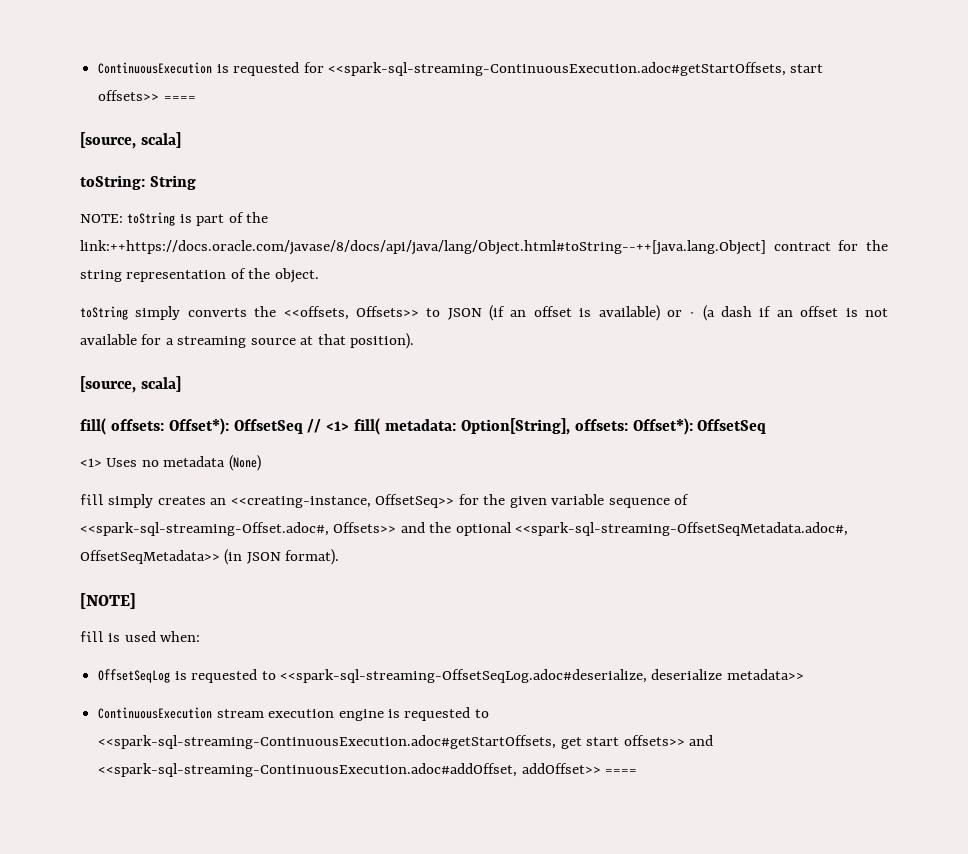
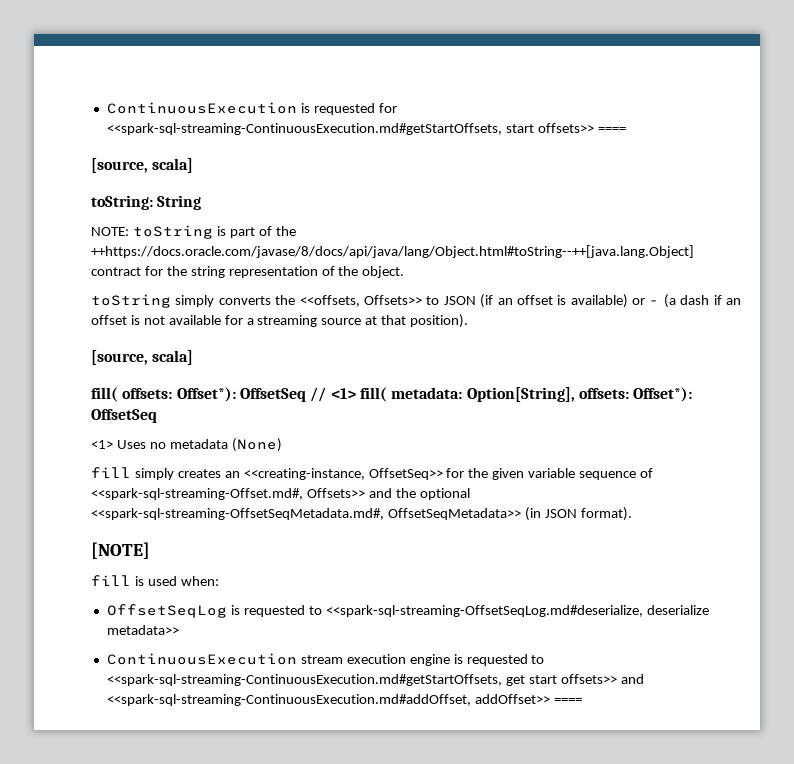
- ContinuousExecution is requested for <<spark-sql-streaming-ContinuousExecution.adoc#getStartOffsets, start offsets>> ====
+ ContinuousExecution is requested for <<spark-sql-streaming-ContinuousExecution.md#getStartOffsets, start offsets>> ====
- NOTE: toString is part of the link:++https://docs.oracle.com/javase/8/docs/api/java/lang/Object.html#toString--++[java.lang.Object] contract for the string representation of the object.
+ NOTE: toString is part of the ++https://docs.oracle.com/javase/8/docs/api/java/lang/Object.html#toString--++[java.lang.Object] contract for the string representation of the object.
- fill simply creates an <<creating-instance, OffsetSeq>> for the given variable sequence of <<spark-sql-streaming-Offset.adoc#, Offsets>> and the optional <<spark-sql-streaming-OffsetSeqMetadata.adoc#, OffsetSeqMetadata>> (in JSON format).
+ fill simply creates an <<creating-instance, OffsetSeq>> for the given variable sequence of <<spark-sql-streaming-Offset.md#, Offsets>> and the optional <<spark-sql-streaming-OffsetSeqMetadata.md#, OffsetSeqMetadata>> (in JSON format).
- OffsetSeqLog is requested to <<spark-sql-streaming-OffsetSeqLog.adoc#deserialize, deserialize metadata>>
+ OffsetSeqLog is requested to <<spark-sql-streaming-OffsetSeqLog.md#deserialize, deserialize metadata>>
- ContinuousExecution stream execution engine is requested to <<spark-sql-streaming-ContinuousExecution.adoc#getStartOffsets, get start offsets>> and <<spark-sql-streaming-ContinuousExecution.adoc#addOffset, addOffset>> ====
+ ContinuousExecution stream execution engine is requested to <<spark-sql-streaming-ContinuousExecution.md#getStartOffsets, get start offsets>> and <<spark-sql-streaming-ContinuousExecution.md#addOffset, addOffset>> ====

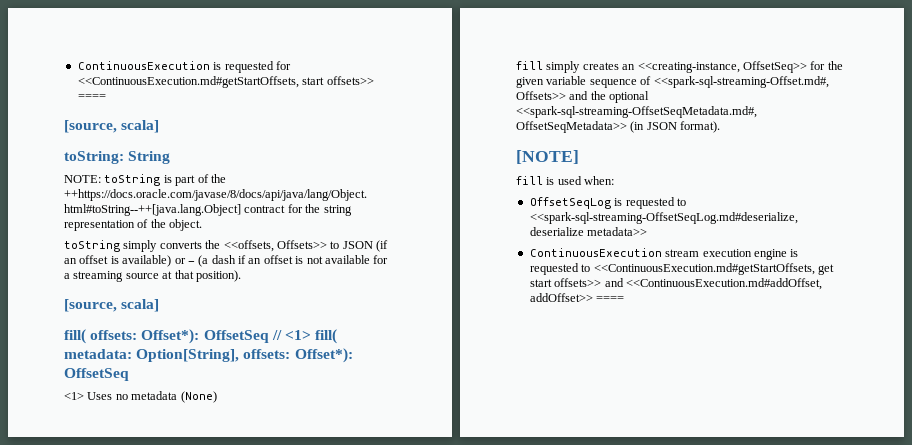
- ContinuousExecution is requested for <<spark-sql-streaming-ContinuousExecution.md#getStartOffsets, start offsets>> ====
+ ContinuousExecution is requested for <<ContinuousExecution.md#getStartOffsets, start offsets>> ====
- ContinuousExecution stream execution engine is requested to <<spark-sql-streaming-ContinuousExecution.md#getStartOffsets, get start offsets>> and <<spark-sql-streaming-ContinuousExecution.md#addOffset, addOffset>> ====
+ ContinuousExecution stream execution engine is requested to <<ContinuousExecution.md#getStartOffsets, get start offsets>> and <<ContinuousExecution.md#addOffset, addOffset>> ====

